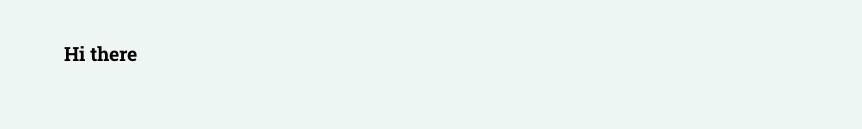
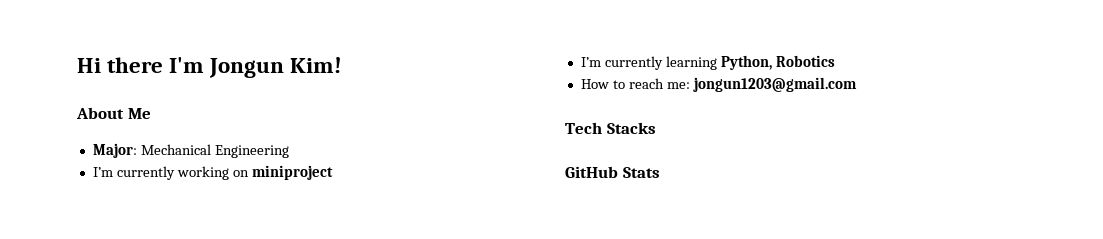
- Hi there
+ Hi there I'm Jongun Kim!
+ About Me
+ Major: Mechanical Engineering
+ I’m currently working on miniproject
+ I’m currently learning Python, Robotics
+ How to reach me: jongun1203@gmail.com
+ Tech Stacks
+ GitHub Stats

